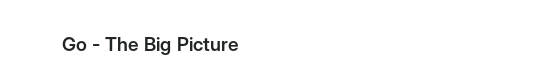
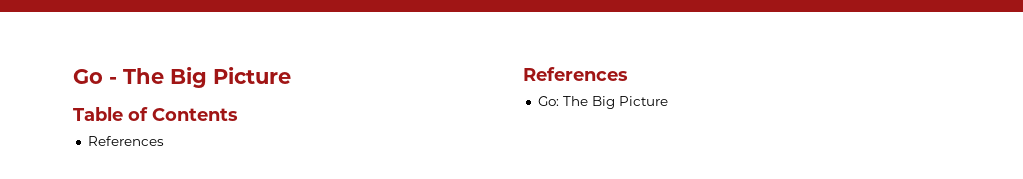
+ Table of Contents
+ References
+ References
+ Go: The Big Picture

